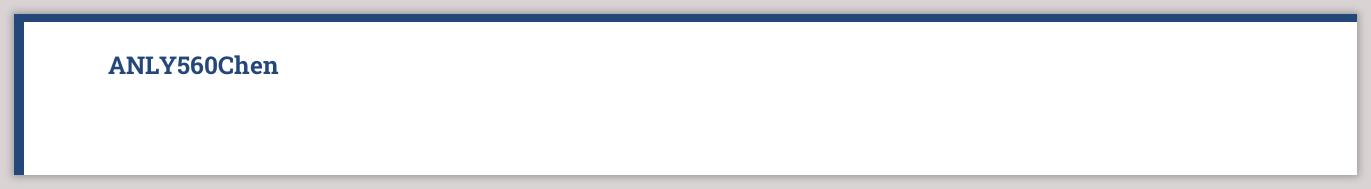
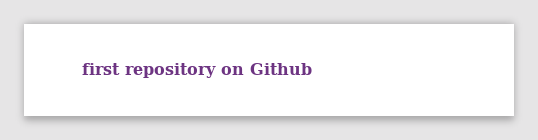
- ANLY560Chen
+ first repository on Github

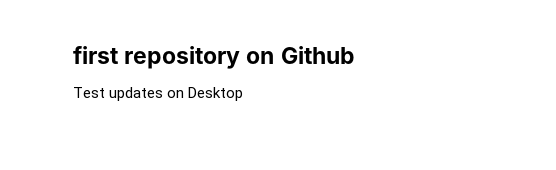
+ Test updates on Desktop

